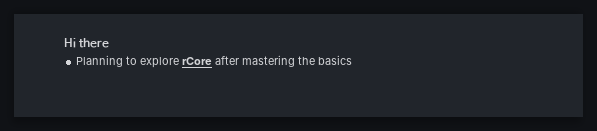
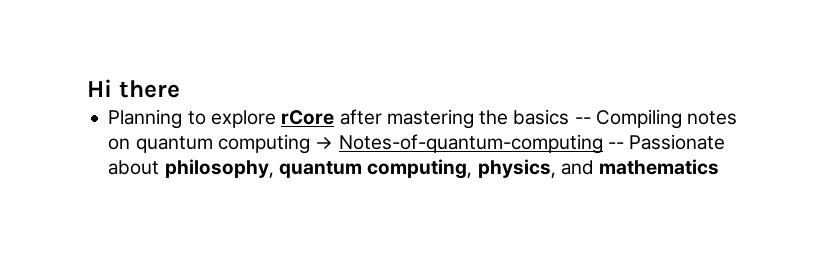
- Planning to explore rCore after mastering the basics
+ Planning to explore rCore after mastering the basics -- Compiling notes on quantum computing → Notes-of-quantum-computing -- Passionate about philosophy, quantum computing, physics, and mathematics

